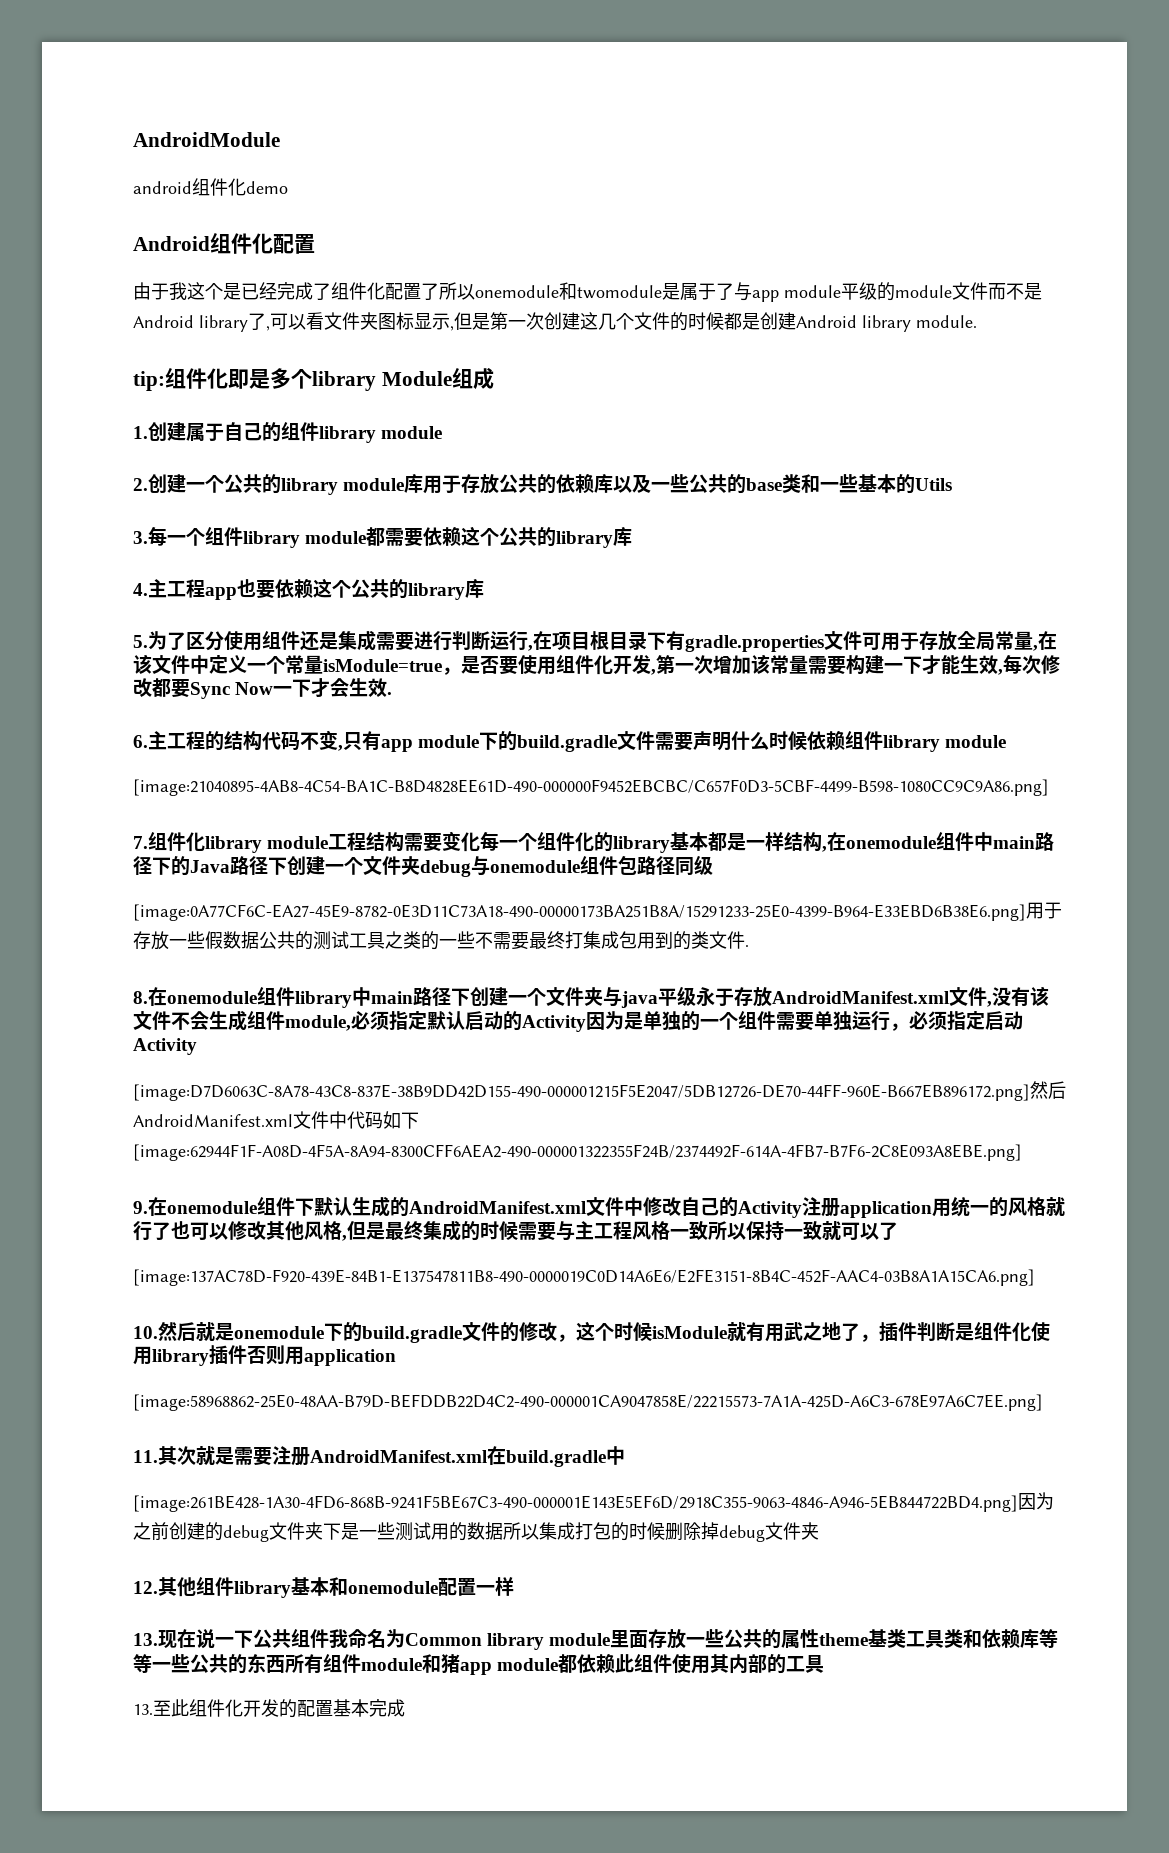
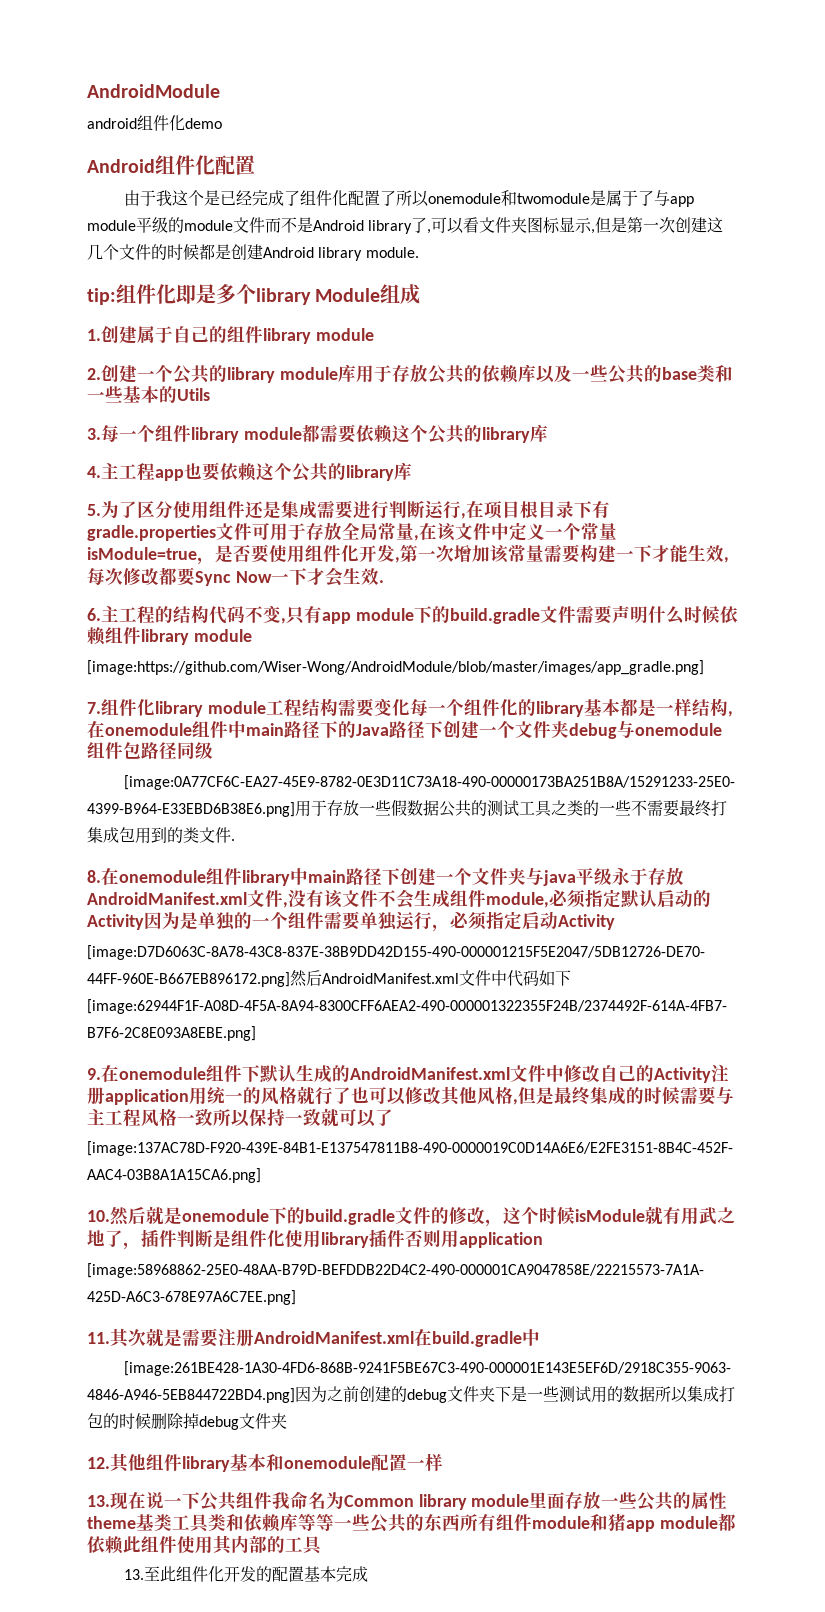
- [image:21040895-4AB8-4C54-BA1C-B8D4828EE61D-490-000000F9452EBCBC/C657F0D3-5CBF-4499-B598-1080CC9C9A86.png]
+ [image:https://github.com/Wiser-Wong/AndroidModule/blob/master/images/app_gradle.png]

